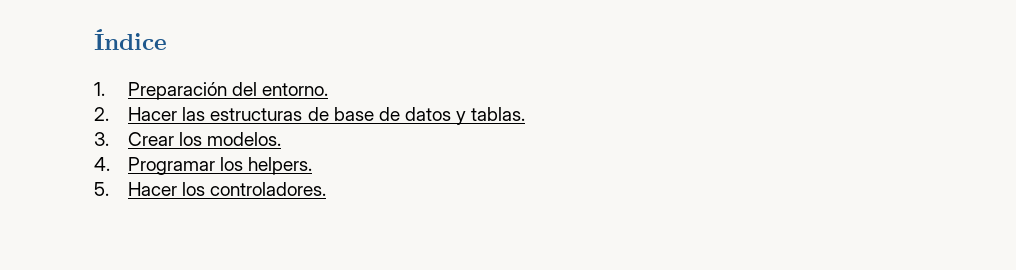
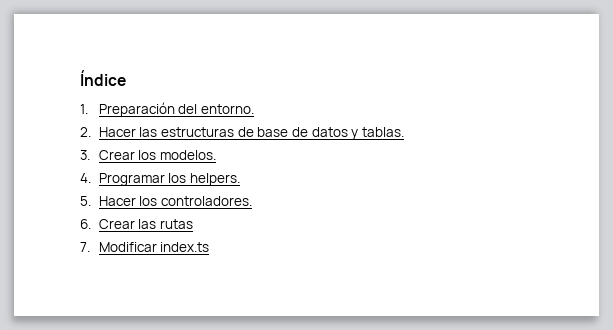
+ 6. Crear las rutas
+ 7. Modificar index.ts

